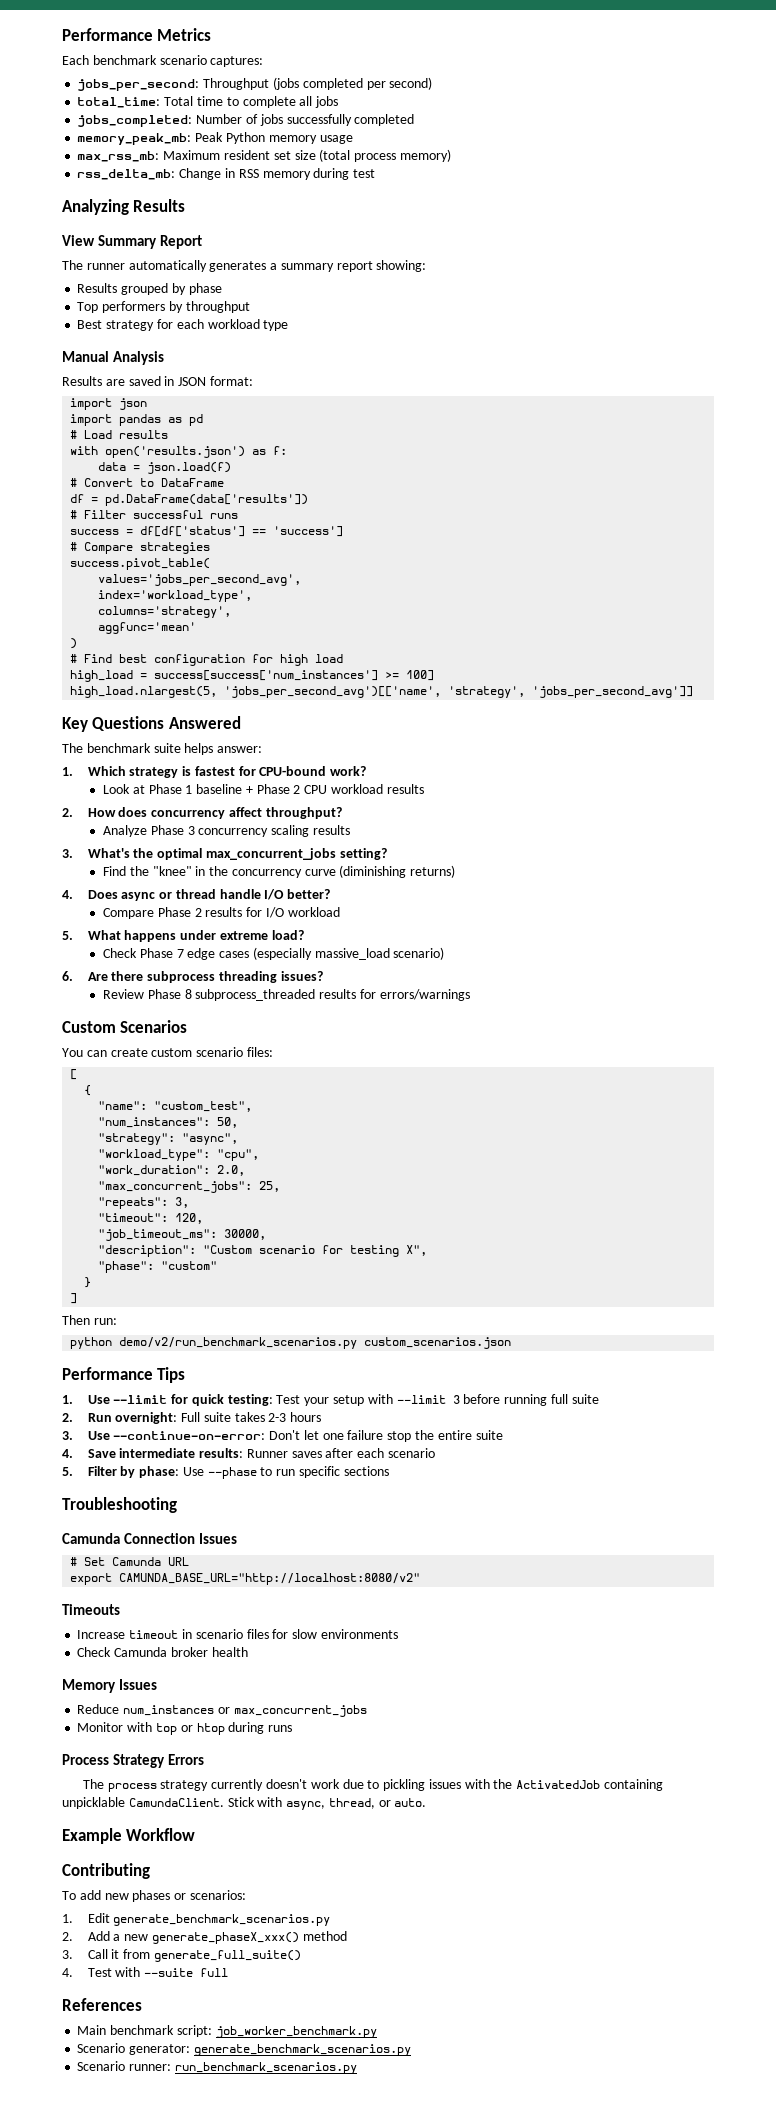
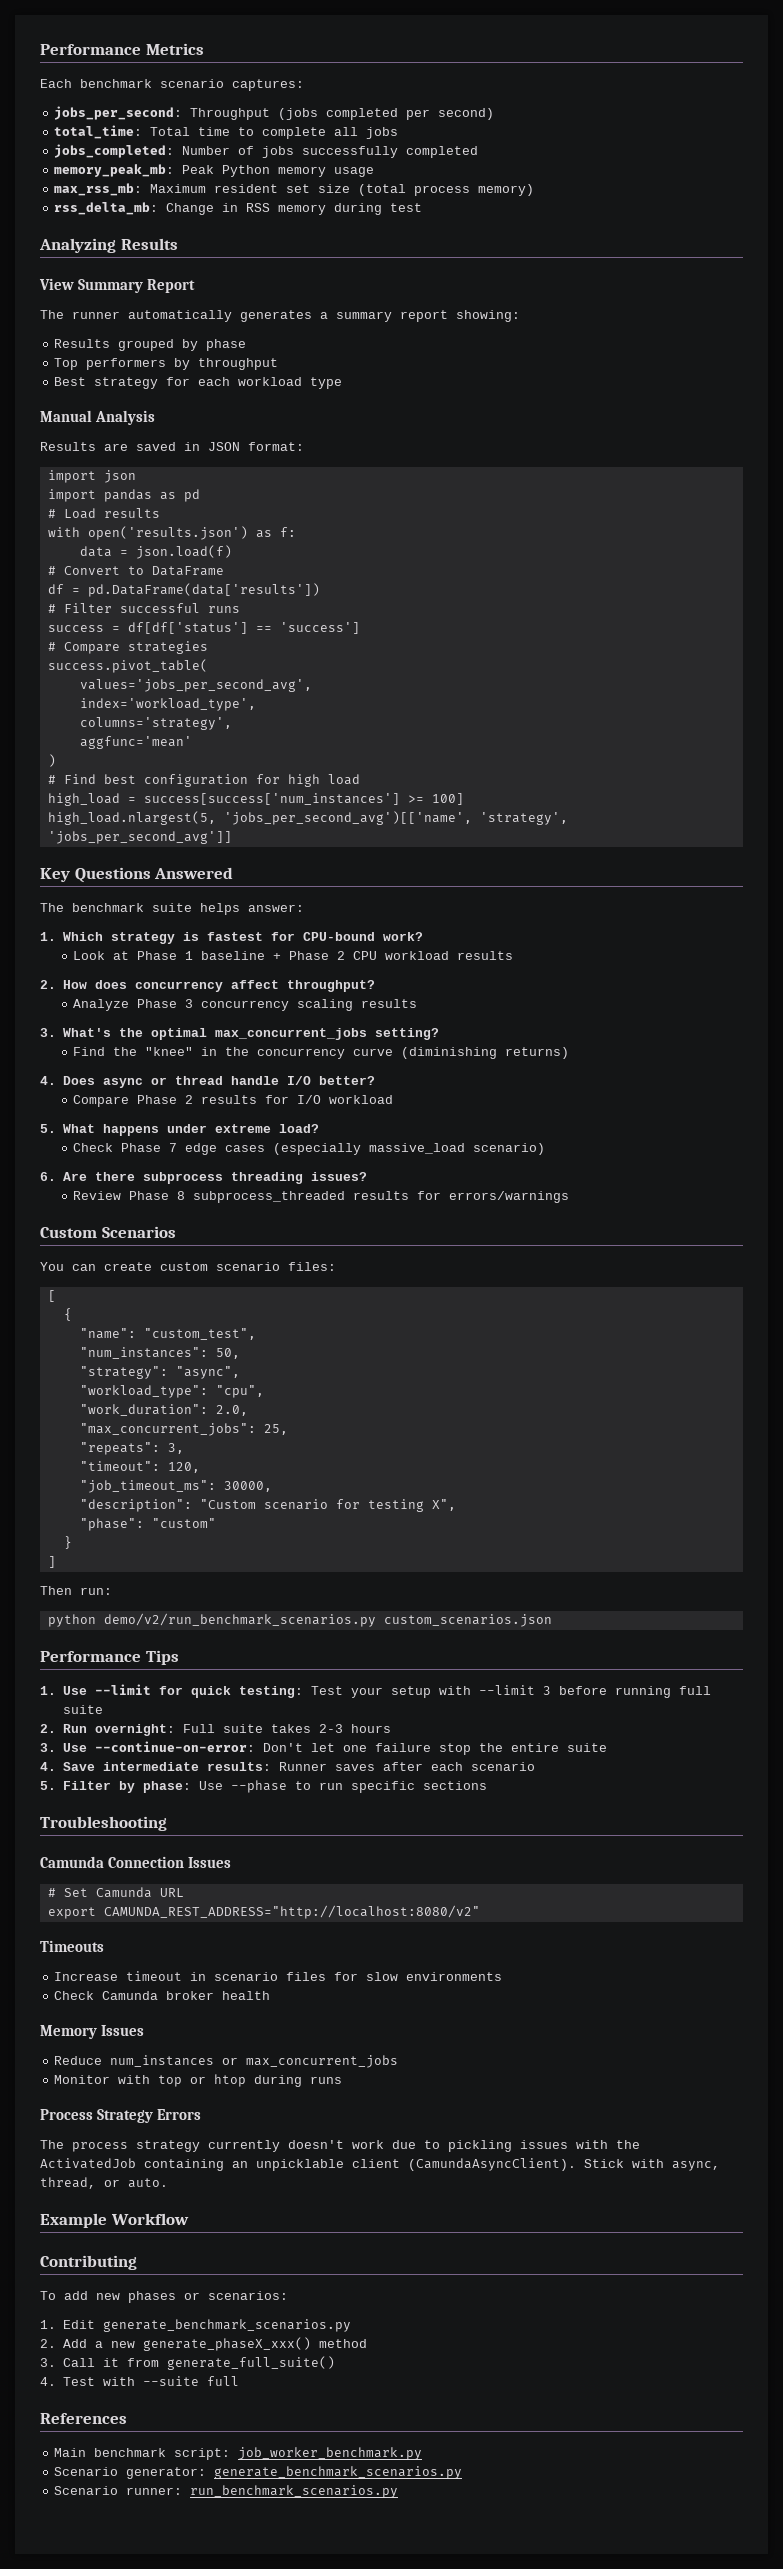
- export CAMUNDA_BASE_URL="http://localhost:8080/v2"
+ export CAMUNDA_REST_ADDRESS="http://localhost:8080/v2"
- The process strategy currently doesn't work due to pickling issues with the ActivatedJob containing unpicklable CamundaClient.
+ The process strategy currently doesn't work due to pickling issues with the ActivatedJob containing an unpicklable client (CamundaAsyncClient).

